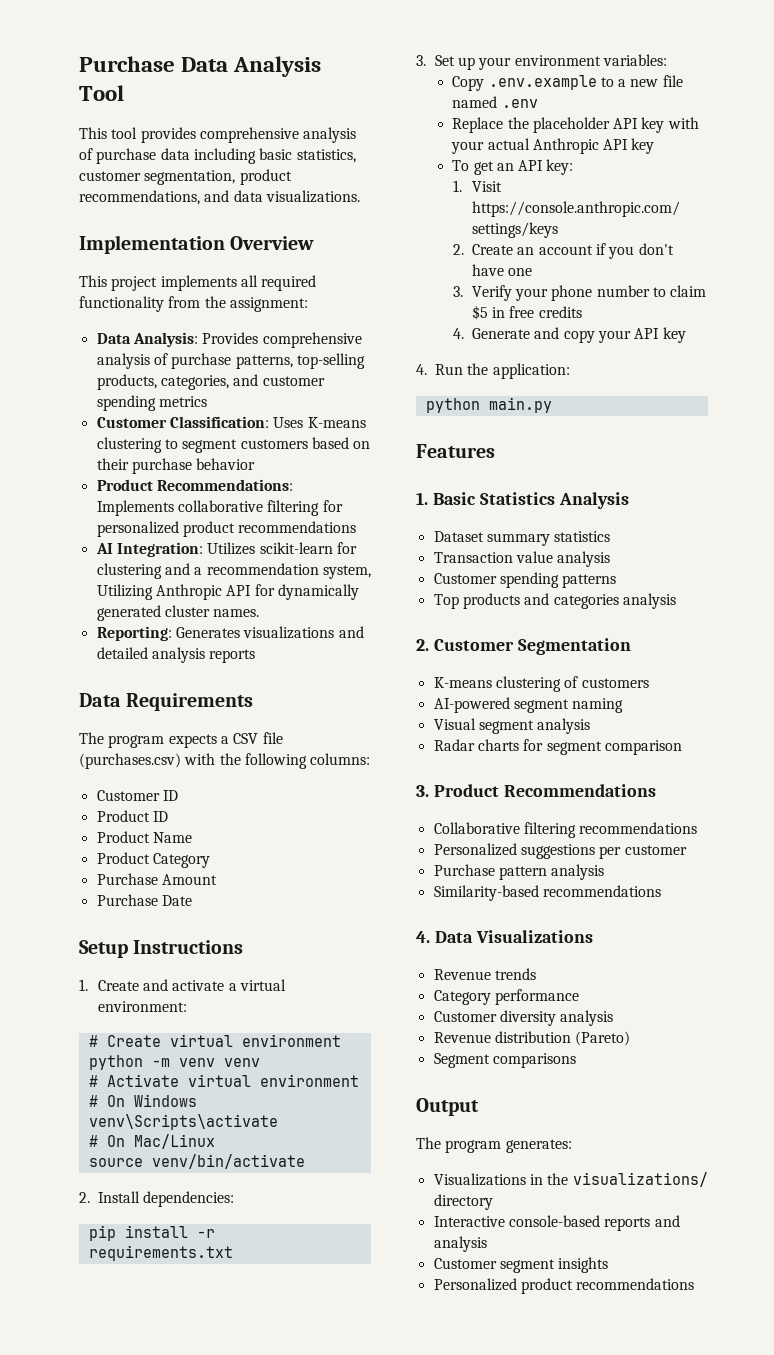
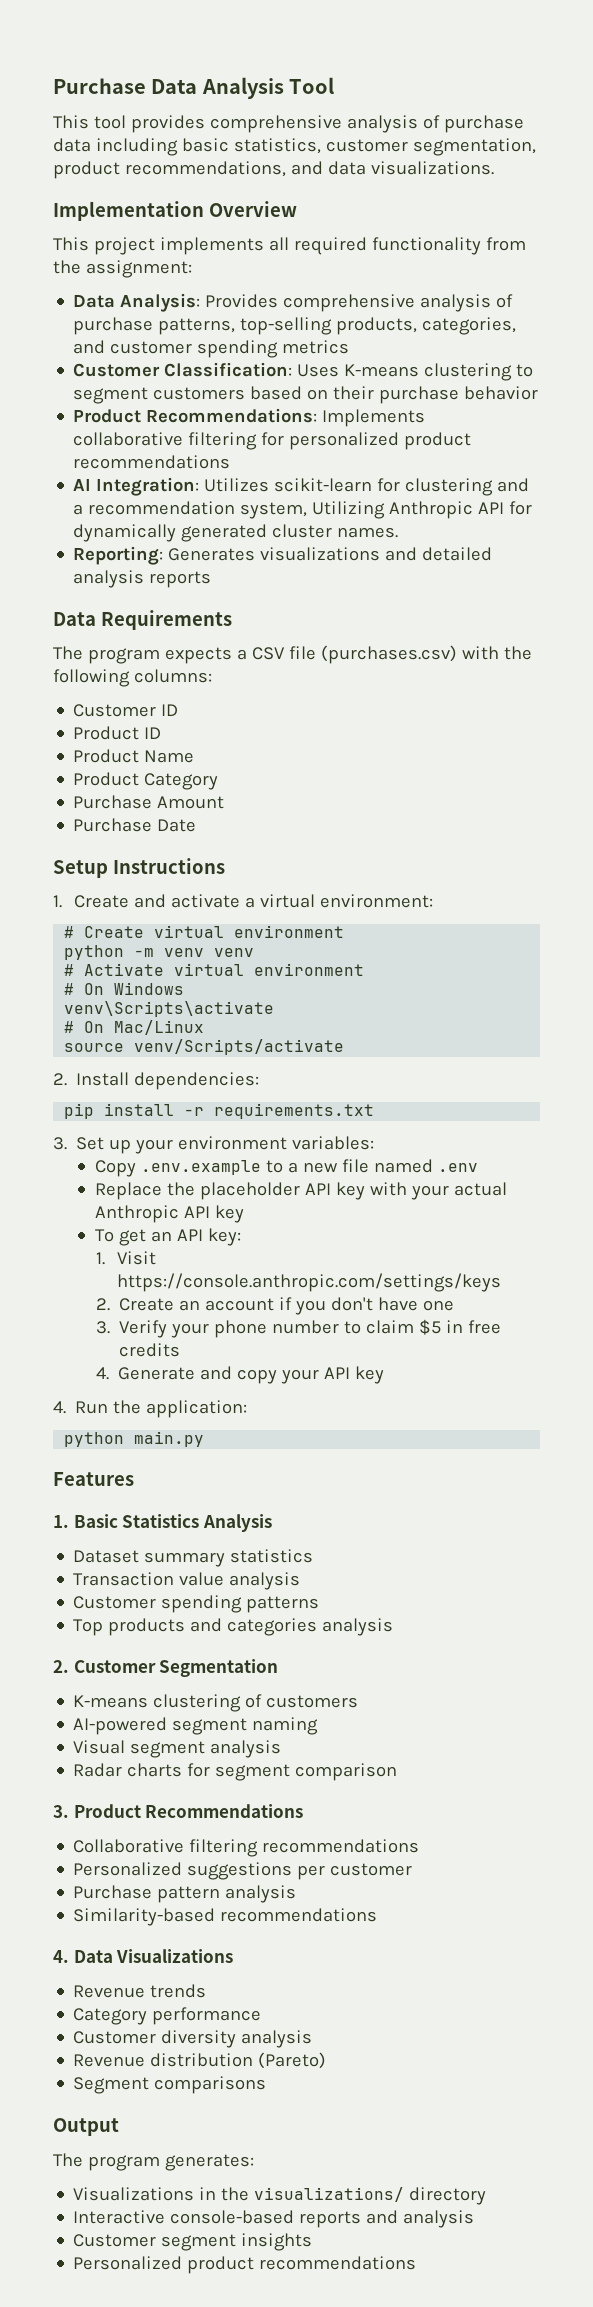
- source venv/bin/activate
+ source venv/Scripts/activate

